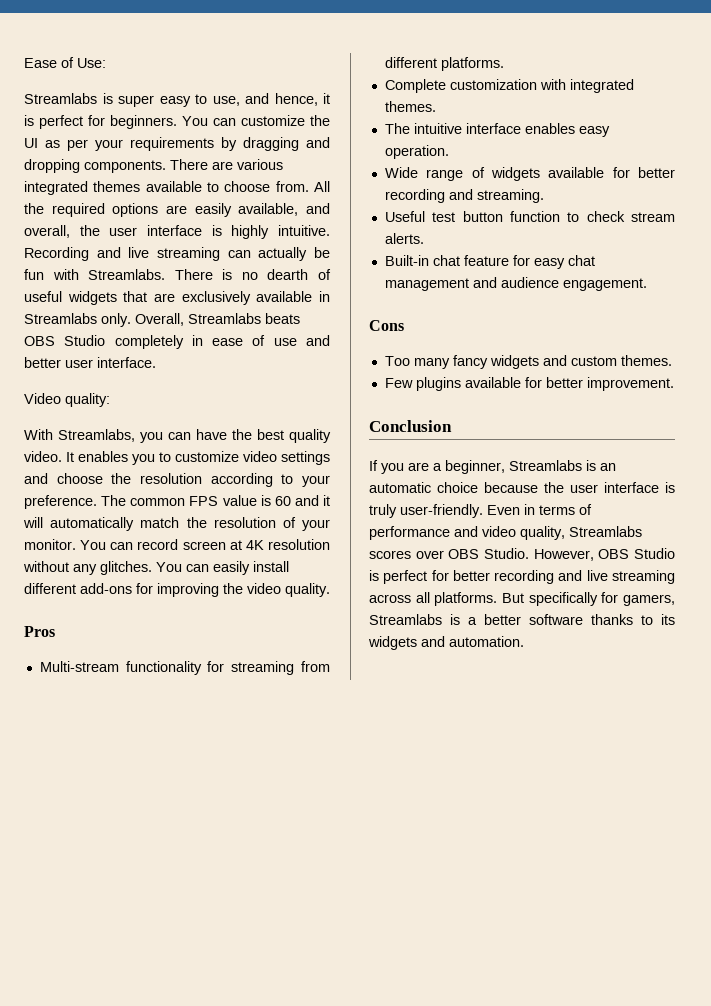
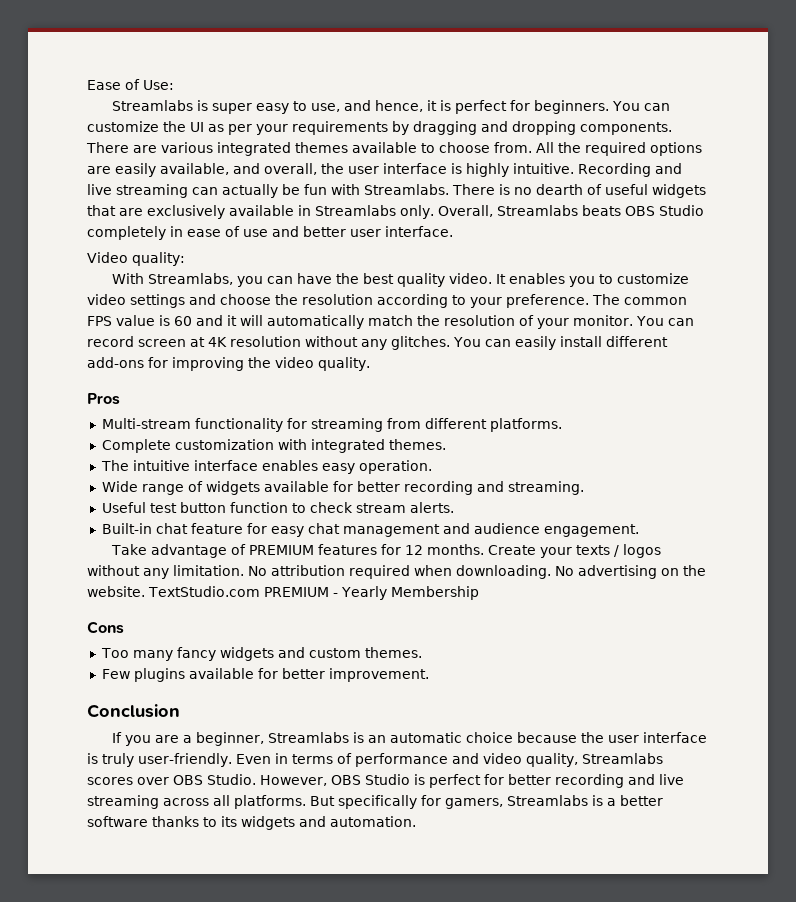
+ Take advantage of PREMIUM features for 12 months. Create your texts / logos without any limitation. No attribution required when downloading. No advertising on the website. TextStudio.com PREMIUM - Yearly Membership

